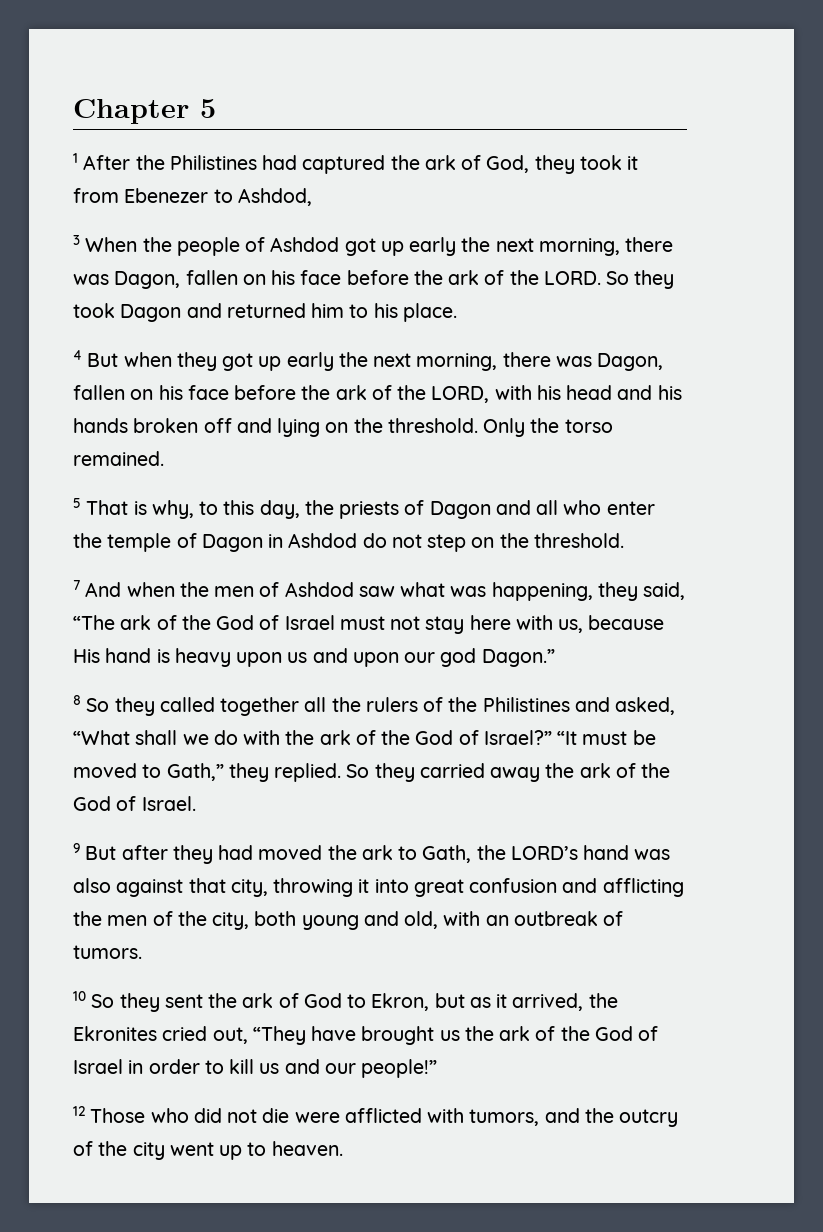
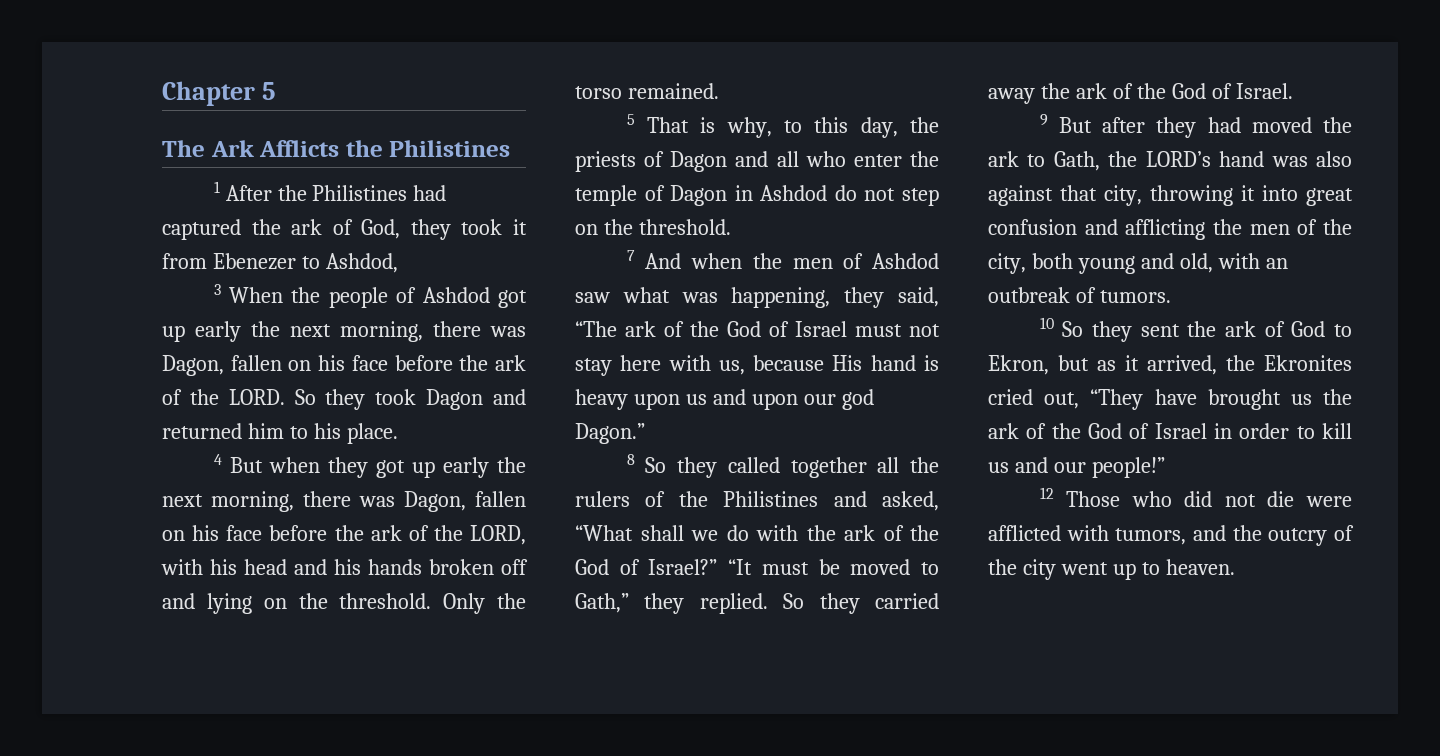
+ The Ark Afflicts the Philistines

